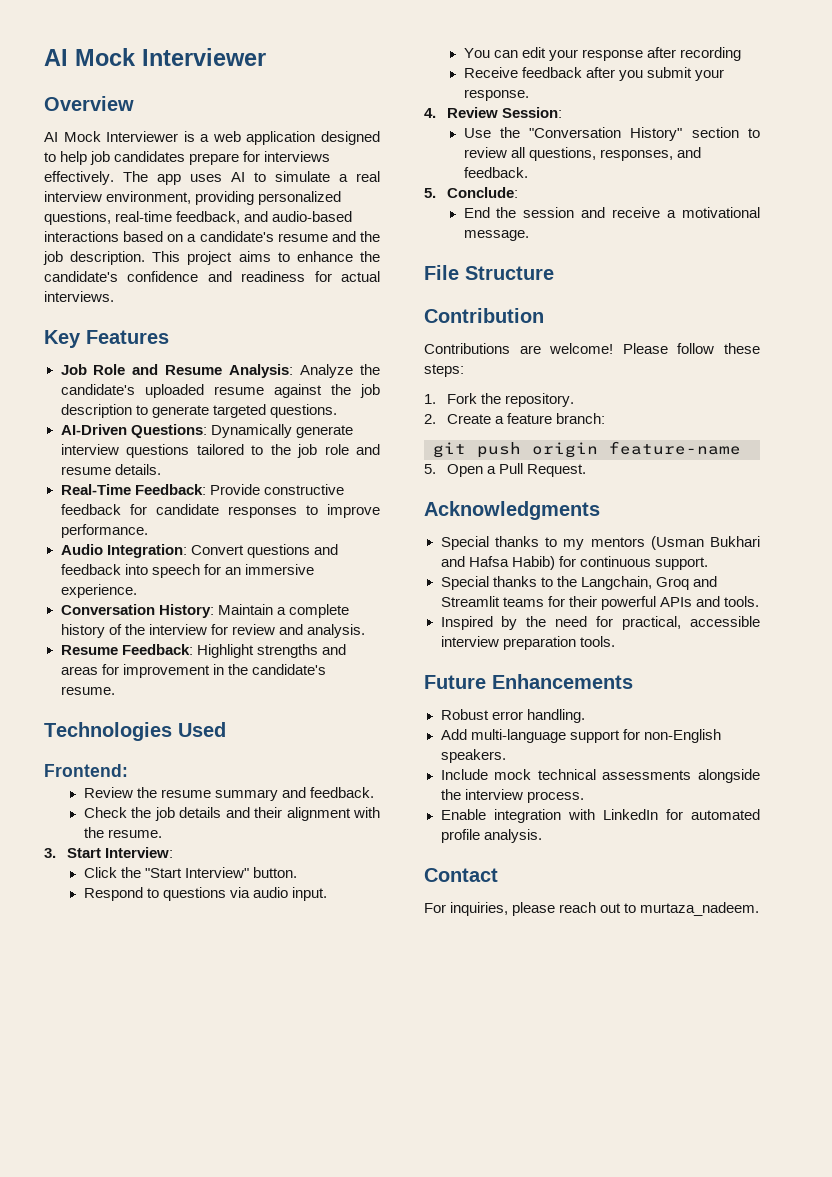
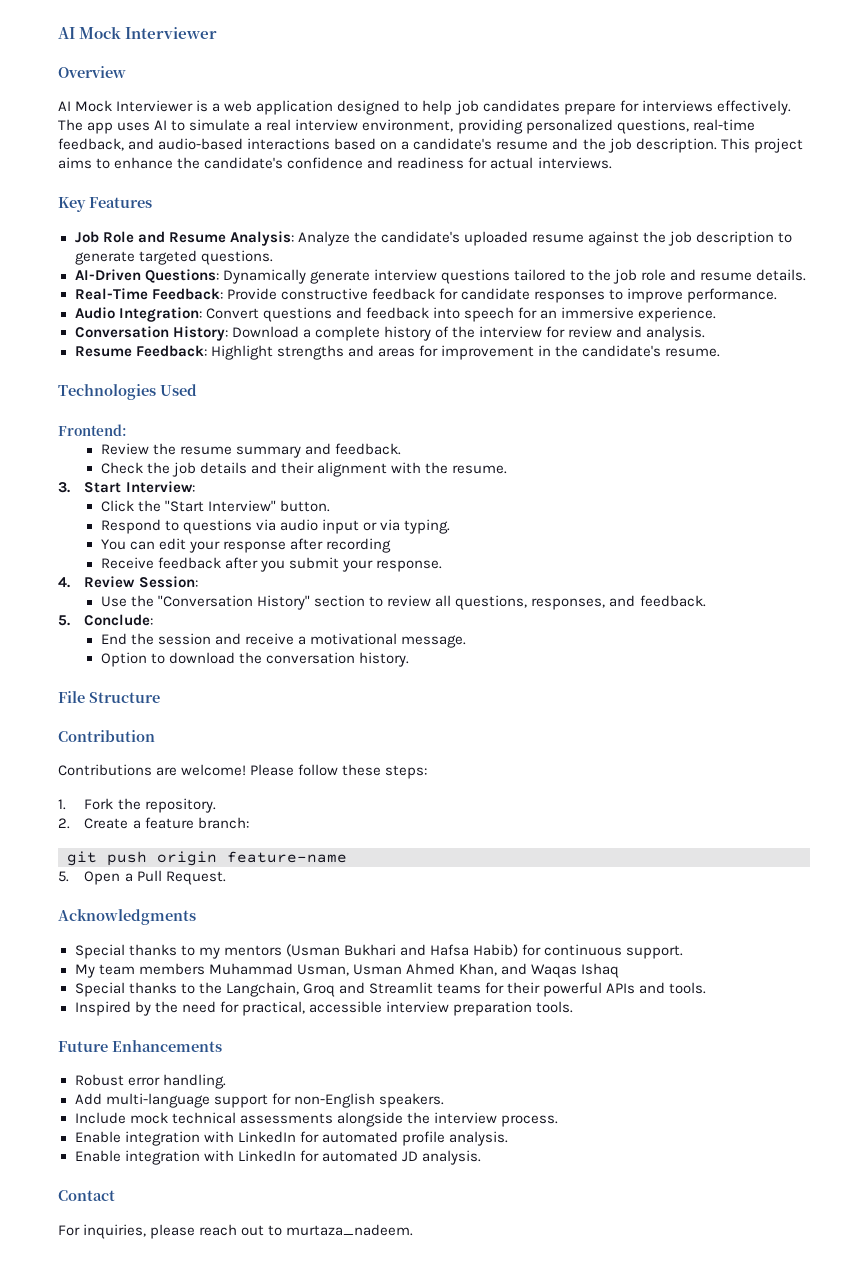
- Conversation History: Maintain a complete history of the interview for review and analysis.
+ Conversation History: Download a complete history of the interview for review and analysis.
- Respond to questions via audio input.
+ Respond to questions via audio input or via typing.
+ Option to download the conversation history.
+ My team members Muhammad Usman, Usman Ahmed Khan, and Waqas Ishaq
+ Enable integration with LinkedIn for automated JD analysis.

